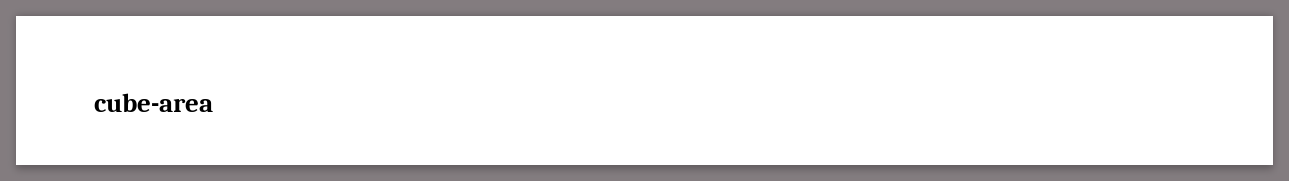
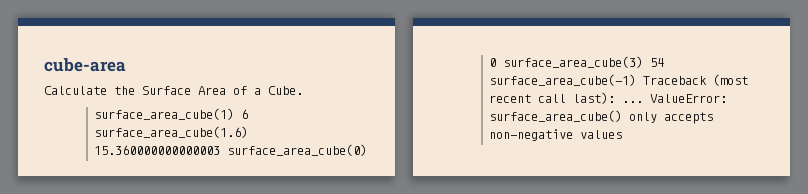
+ Calculate the Surface Area of a Cube.
+ surface_area_cube(1) 6 surface_area_cube(1.6) 15.360000000000003 surface_area_cube(0) 0 surface_area_cube(3) 54 surface_area_cube(-1) Traceback (most recent call last): ... ValueError: surface_area_cube() only accepts non-negative values

